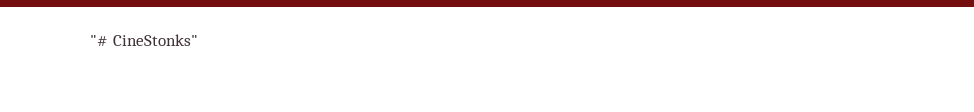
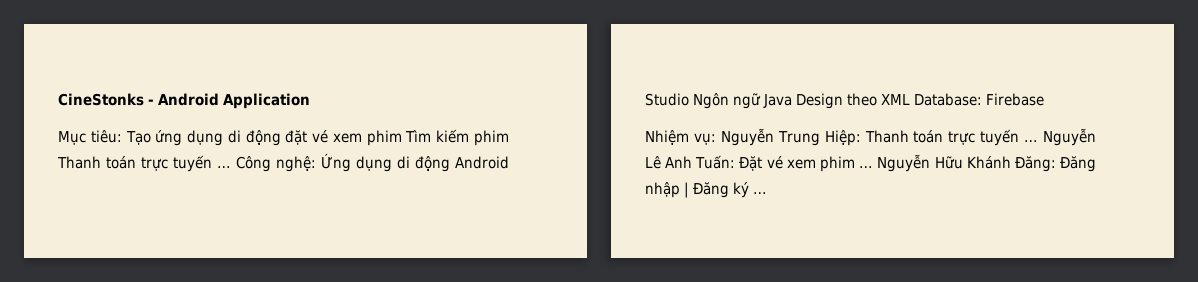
- "# CineStonks"
+ CineStonks - Android Application
+ Mục tiêu: Tạo ứng dụng di động đặt vé xem phim Tìm kiếm phim Thanh toán trực tuyến … Công nghệ: Ứng dụng di động Android Studio Ngôn ngữ Java Design theo XML Database: Firebase
+ Nhiệm vụ: Nguyễn Trung Hiệp: Thanh toán trực tuyến … Nguyễn Lê Anh Tuấn: Đặt vé xem phim … Nguyễn Hữu Khánh Đăng: Đăng nhập | Đăng ký …

